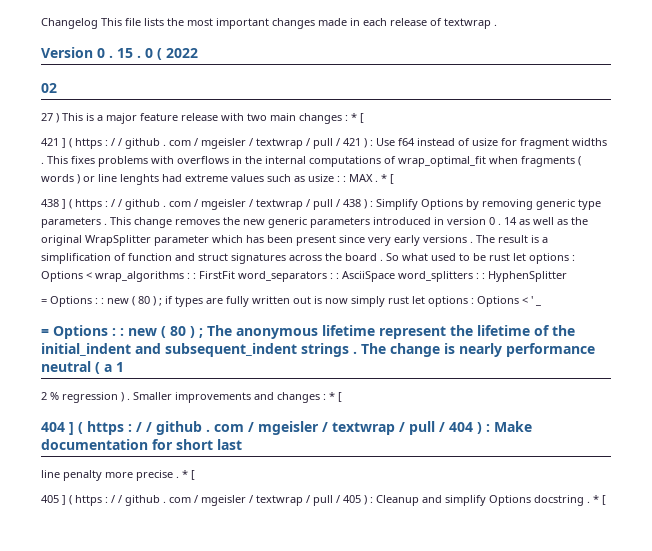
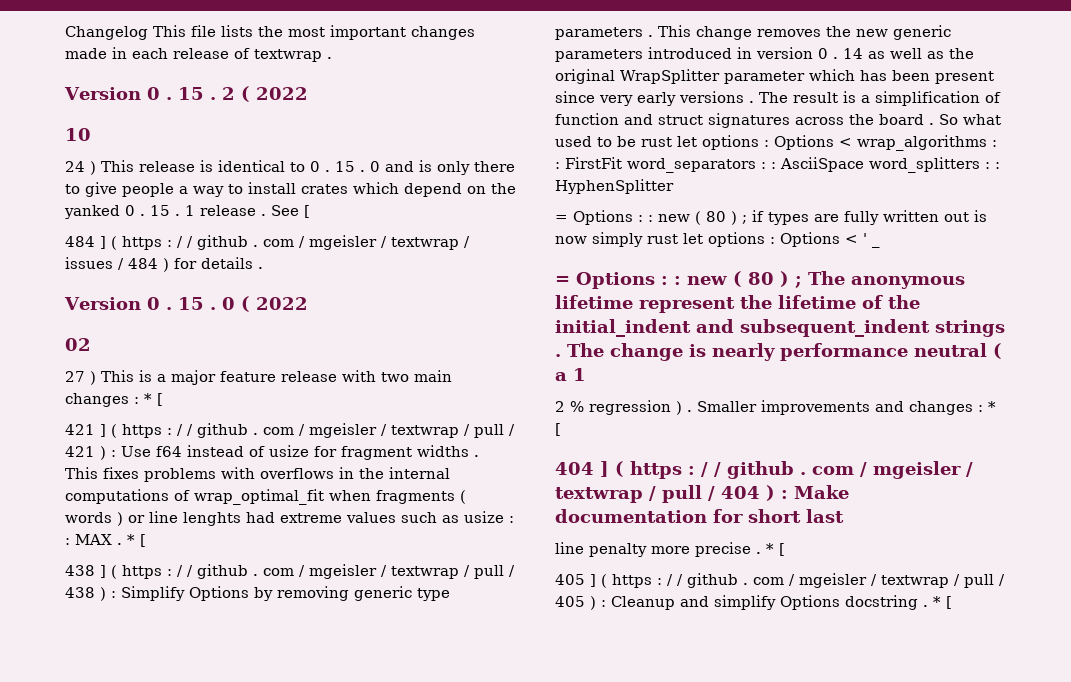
+ Version 0 . 15 . 2 ( 2022
+ 10
+ 24 ) This release is identical to 0 . 15 . 0 and is only there to give people a way to install crates which depend on the yanked 0 . 15 . 1 release . See [
+ 484 ] ( https : / / github . com / mgeisler / textwrap / issues / 484 ) for details .

